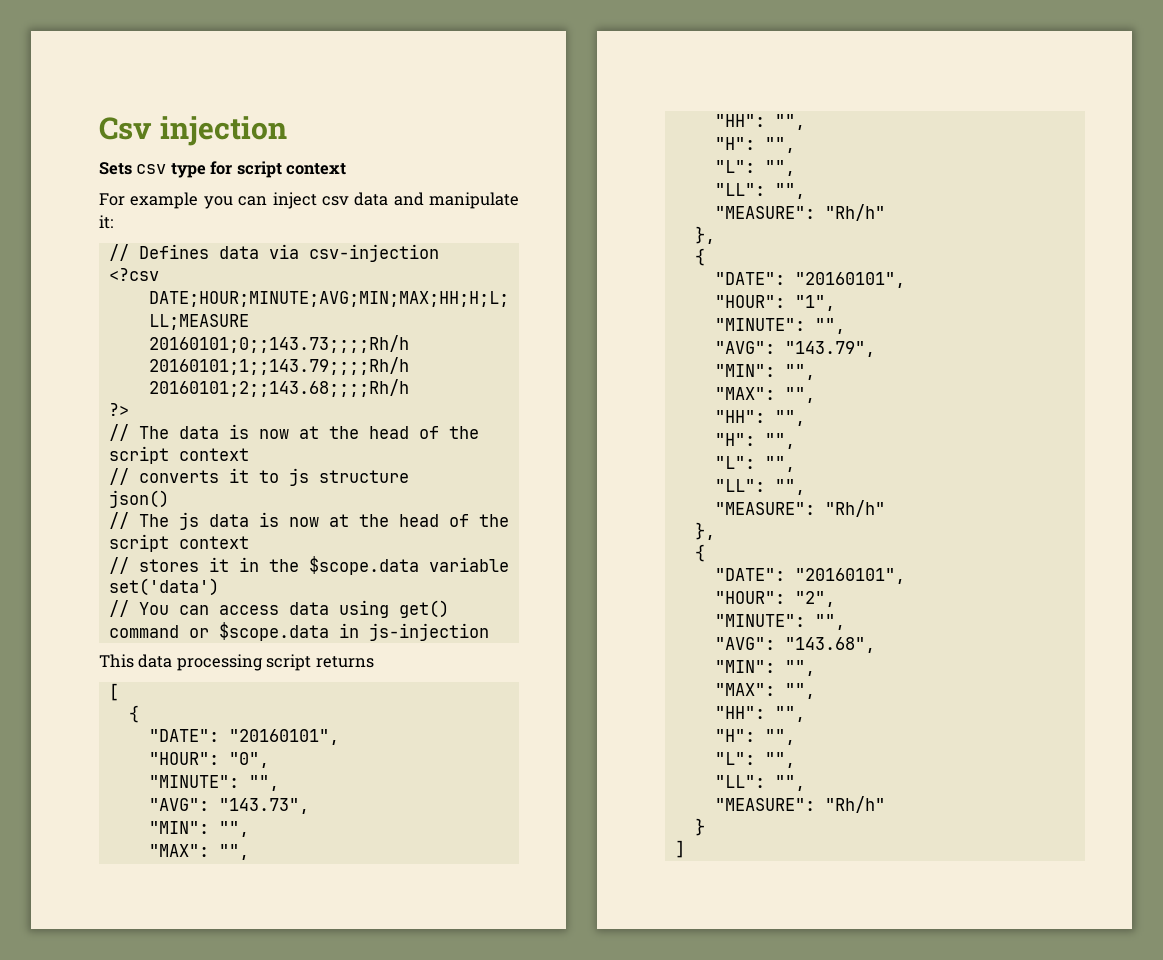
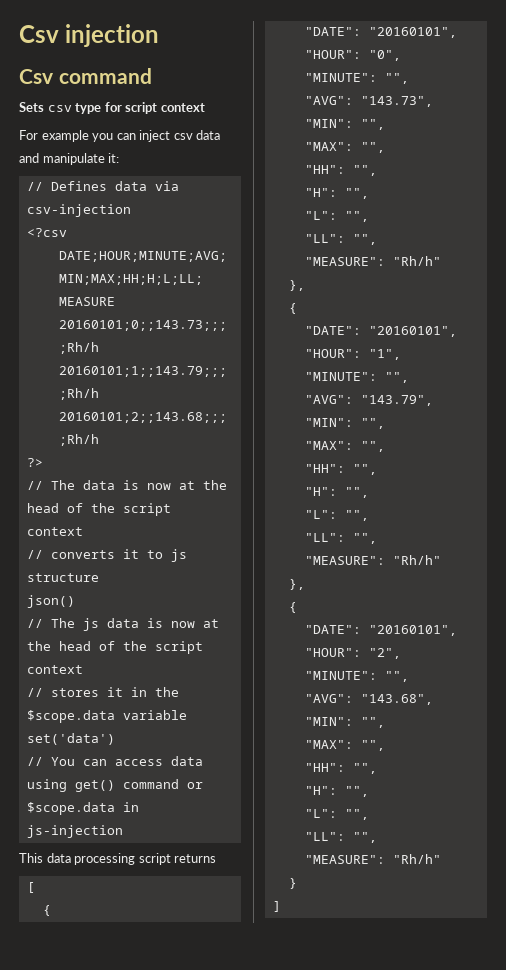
+ Csv command

